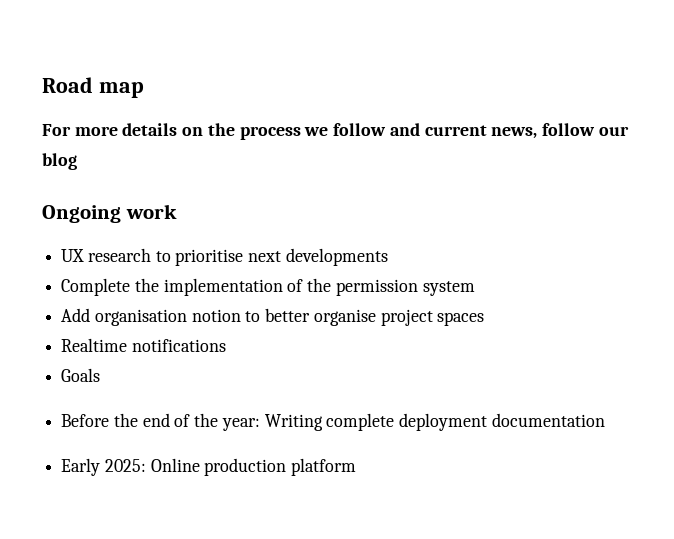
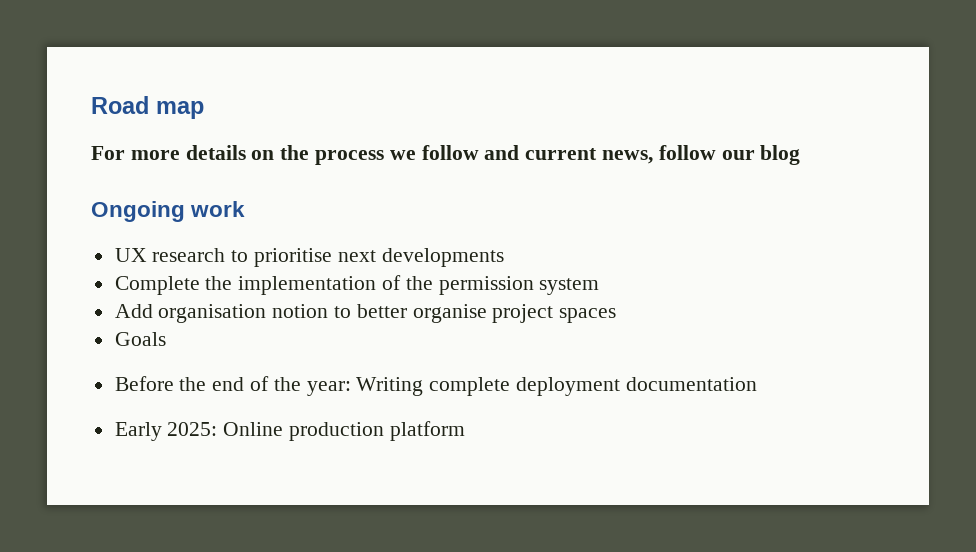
- Realtime notifications

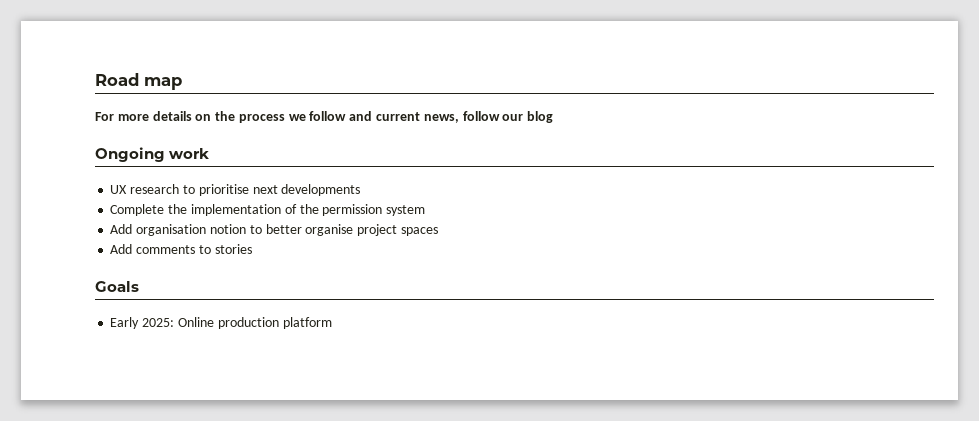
+ Add comments to stories
  Goals
- Before the end of the year: Writing complete deployment documentation

